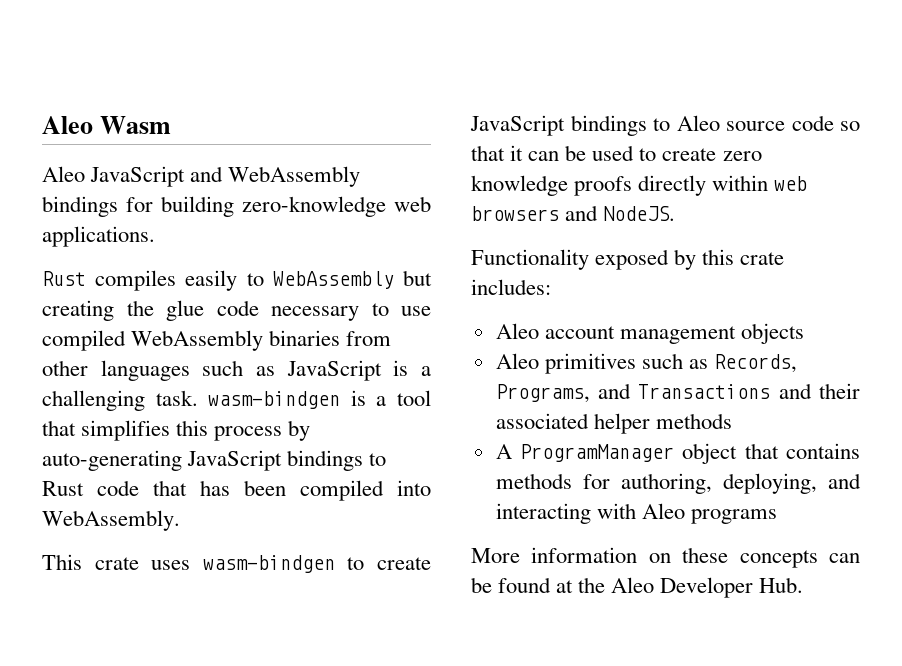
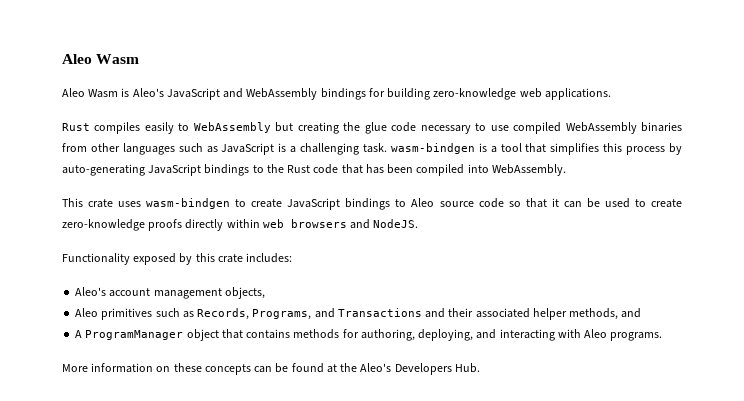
- Aleo JavaScript and WebAssembly bindings for building zero-knowledge web applications.
+ Aleo Wasm is Aleo's JavaScript and WebAssembly bindings for building zero-knowledge web applications.
- Rust compiles easily to WebAssembly but creating the glue code necessary to use compiled WebAssembly binaries from other languages such as JavaScript is a challenging task. wasm-bindgen is a tool that simplifies this process by auto-generating JavaScript bindings to Rust code that has been compiled into WebAssembly.
+ Rust compiles easily to WebAssembly but creating the glue code necessary to use compiled WebAssembly binaries from other languages such as JavaScript is a challenging task. wasm-bindgen is a tool that simplifies this process by auto-generating JavaScript bindings to the Rust code that has been compiled into WebAssembly.
- This crate uses wasm-bindgen to create JavaScript bindings to Aleo source code so that it can be used to create zero knowledge proofs directly within web browsers and NodeJS.
+ This crate uses wasm-bindgen to create JavaScript bindings to Aleo source code so that it can be used to create zero-knowledge proofs directly within web browsers and NodeJS.
- Aleo account management objects
+ Aleo's account management objects,
- Aleo primitives such as Records, Programs, and Transactions and their associated helper methods
+ Aleo primitives such as Records, Programs, and Transactions and their associated helper methods, and
- A ProgramManager object that contains methods for authoring, deploying, and interacting with Aleo programs
+ A ProgramManager object that contains methods for authoring, deploying, and interacting with Aleo programs.
- More information on these concepts can be found at the Aleo Developer Hub.
+ More information on these concepts can be found at the Aleo's Developers Hub.

